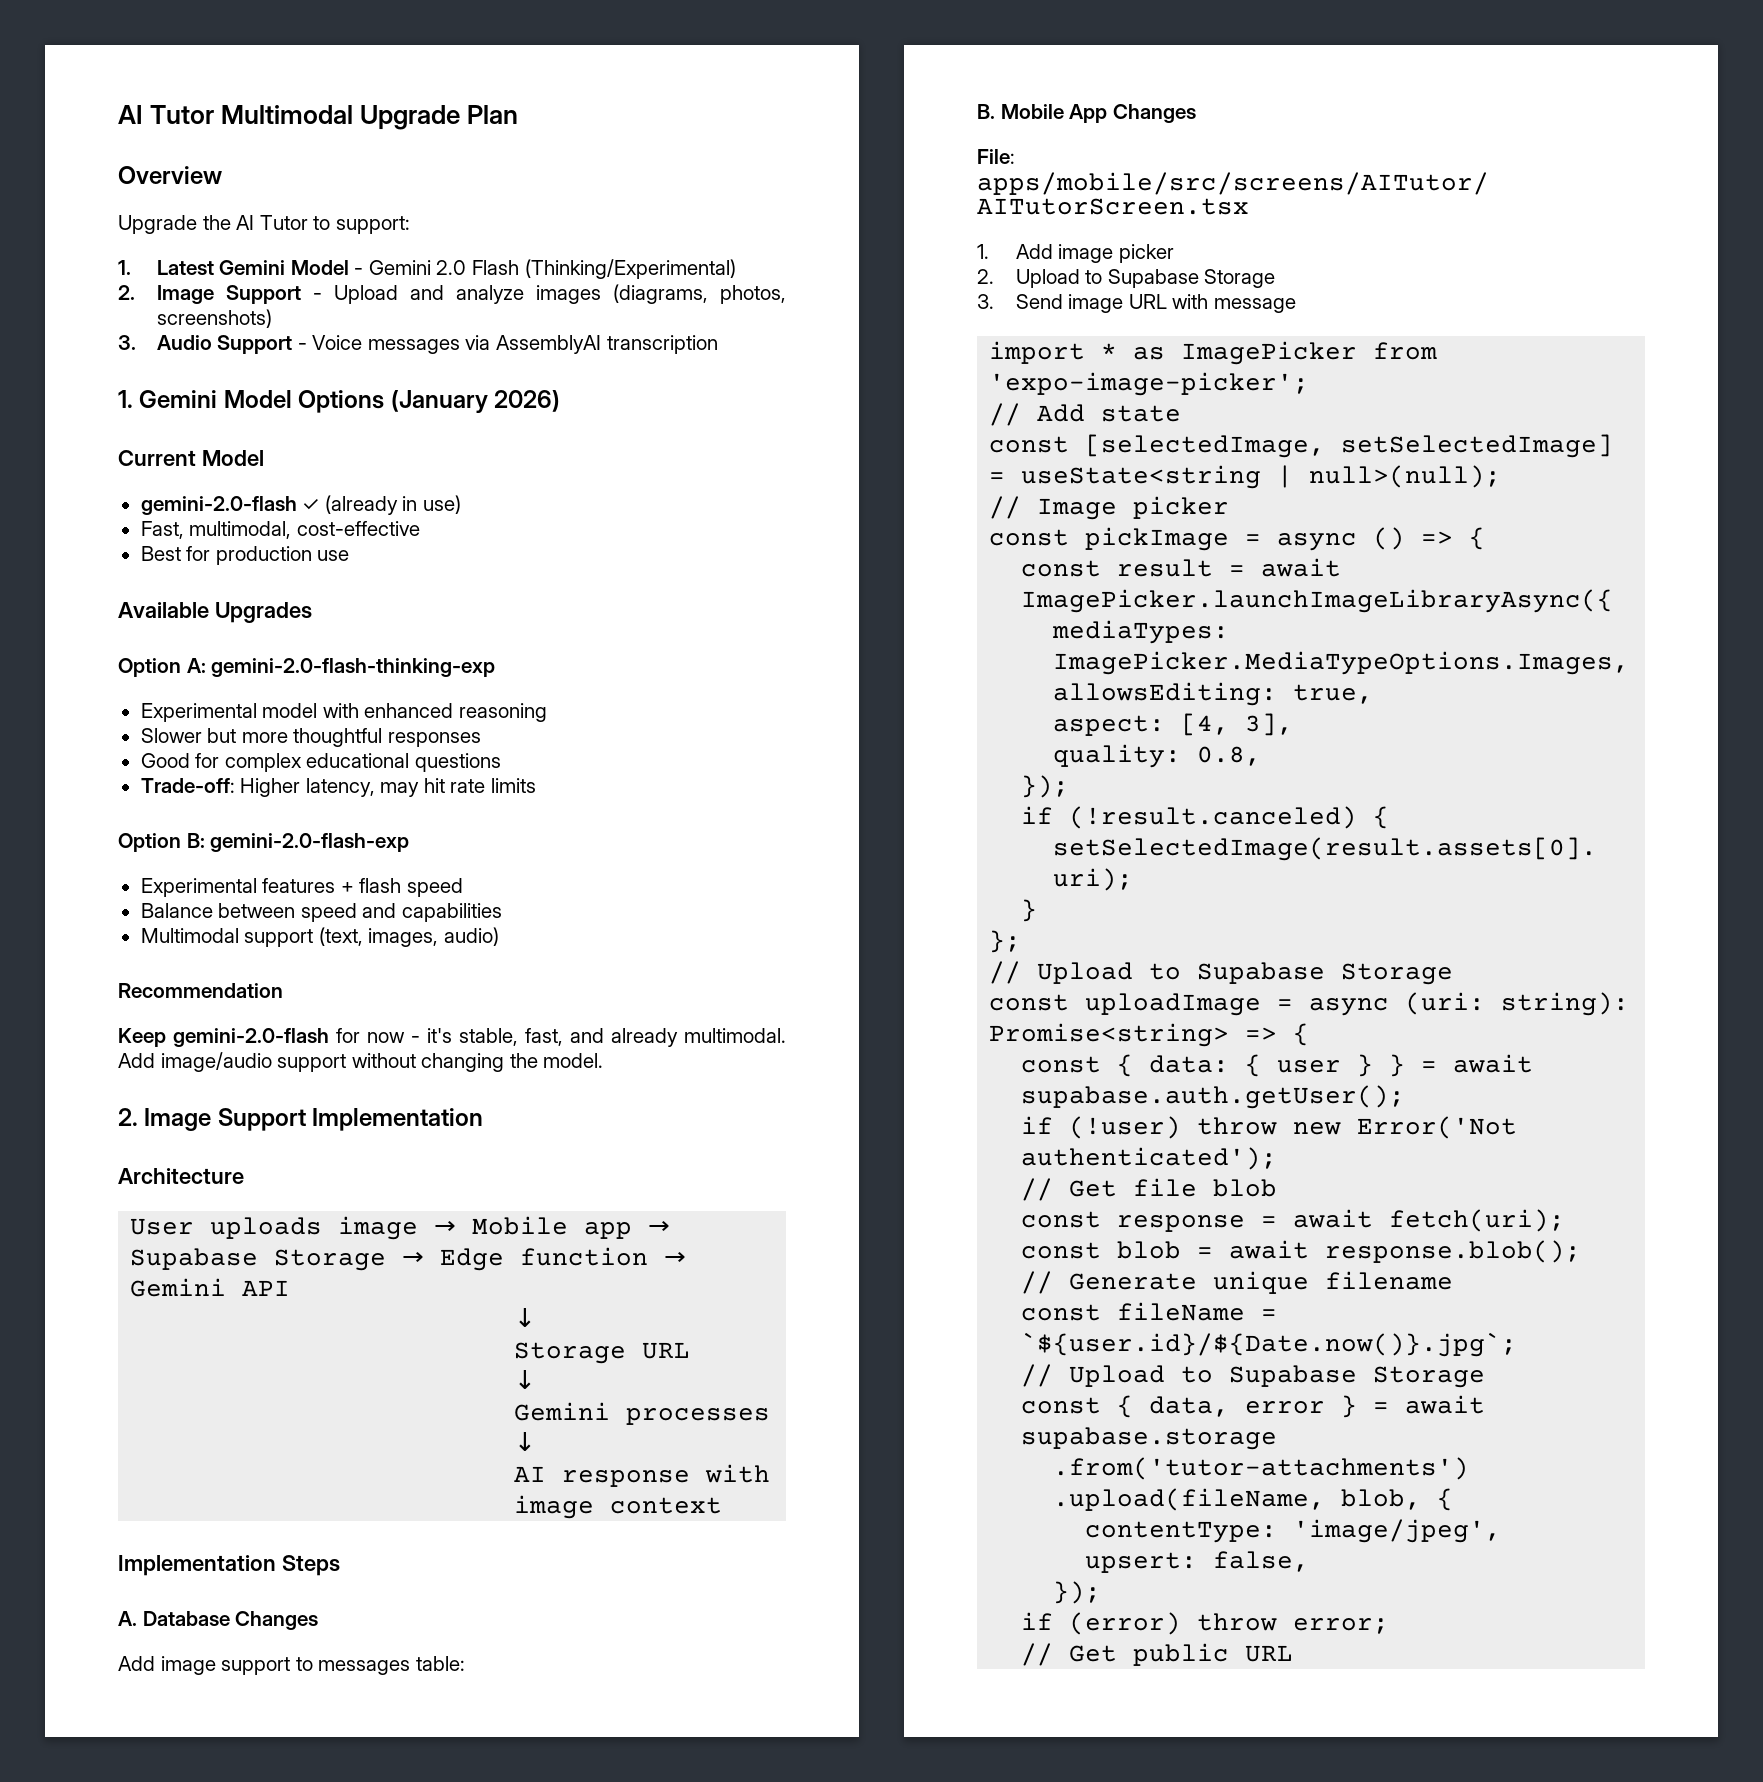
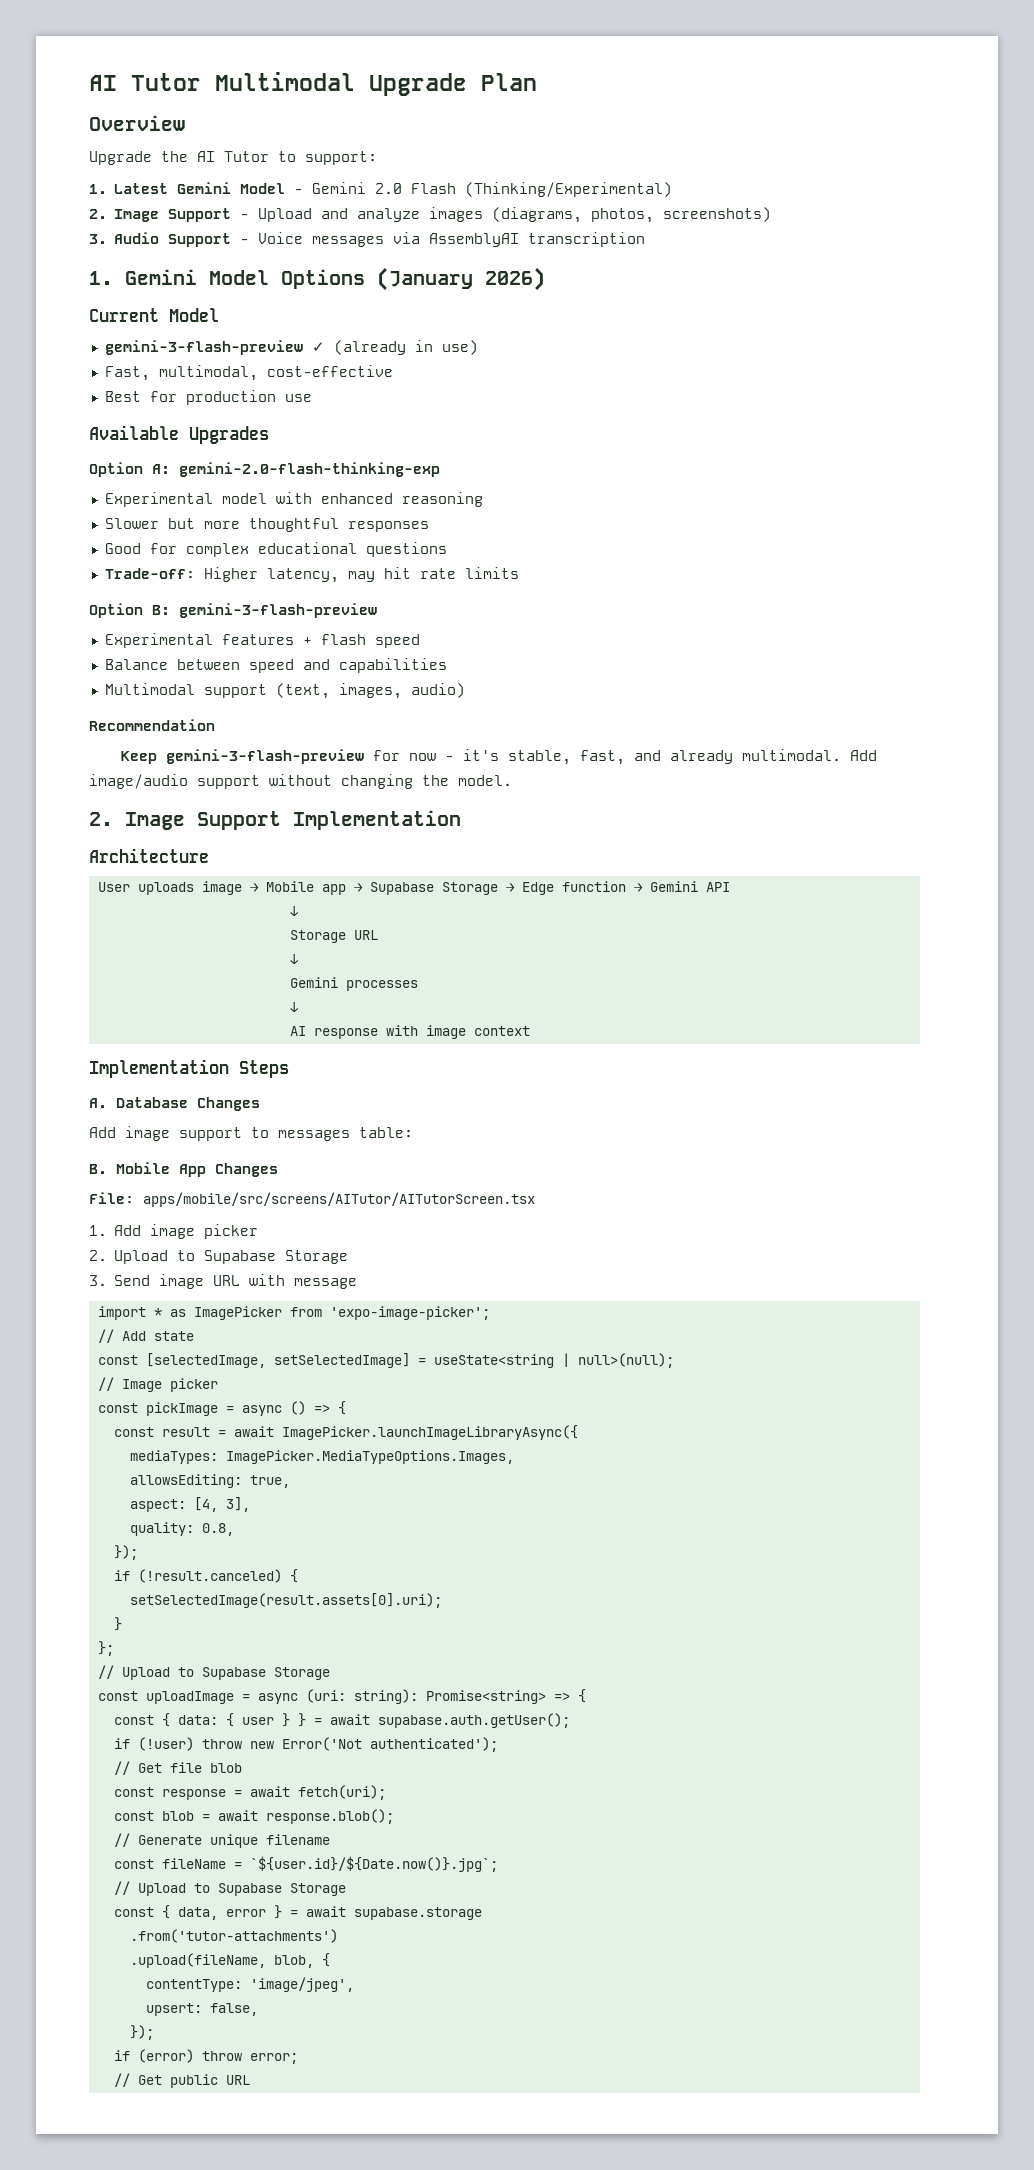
- gemini-2.0-flash ✓ (already in use)
+ gemini-3-flash-preview ✓ (already in use)
- Option B: gemini-2.0-flash-exp
+ Option B: gemini-3-flash-preview
- Keep gemini-2.0-flash for now - it's stable, fast, and already multimodal.
+ Keep gemini-3-flash-preview for now - it's stable, fast, and already multimodal.

